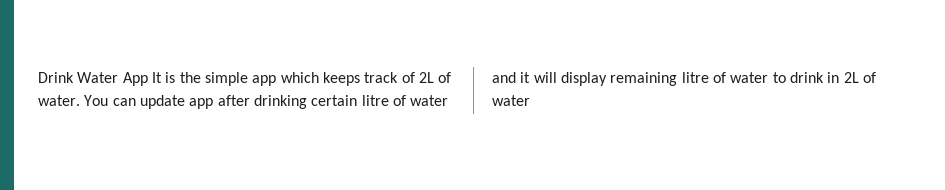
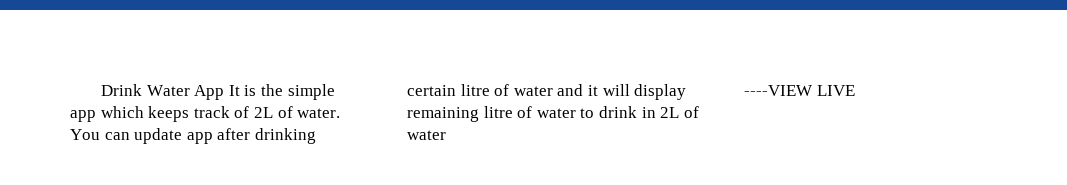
+ ----VIEW LIVE

